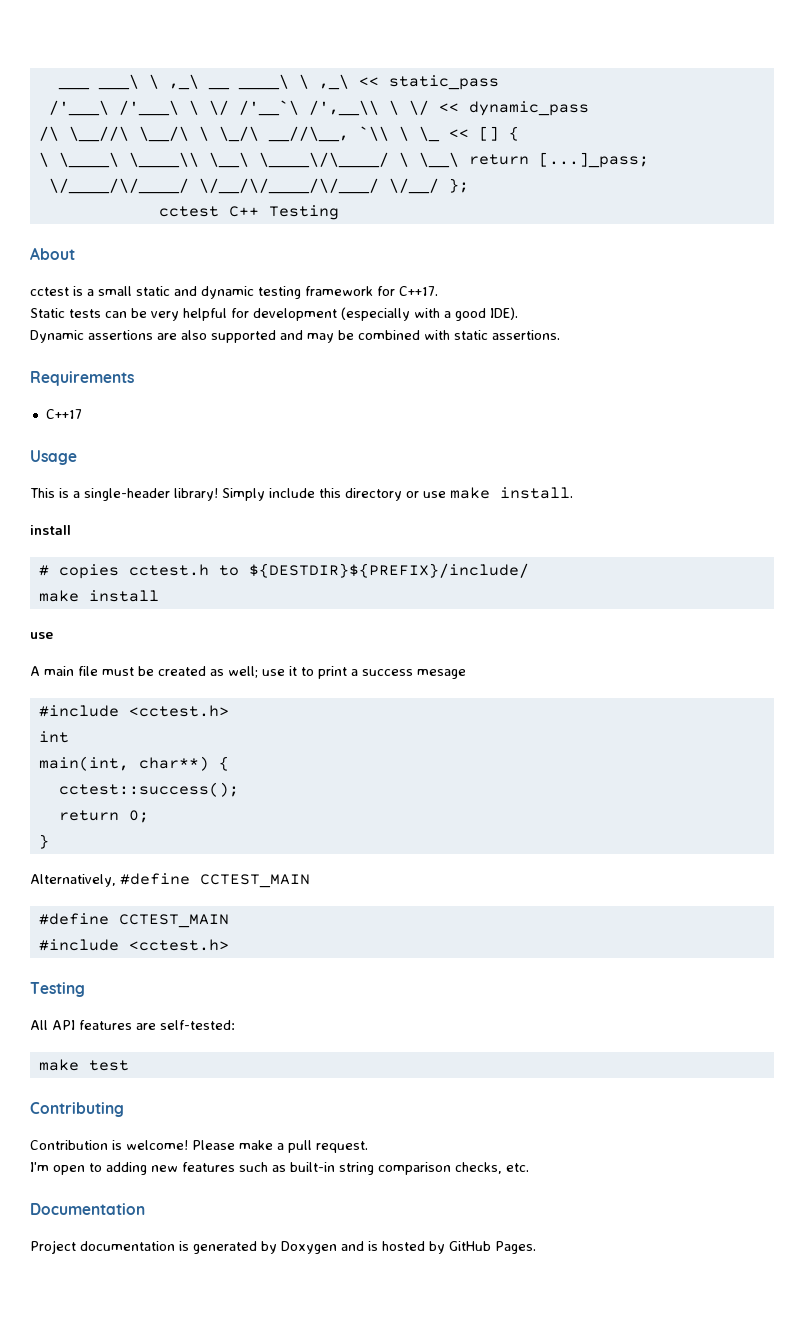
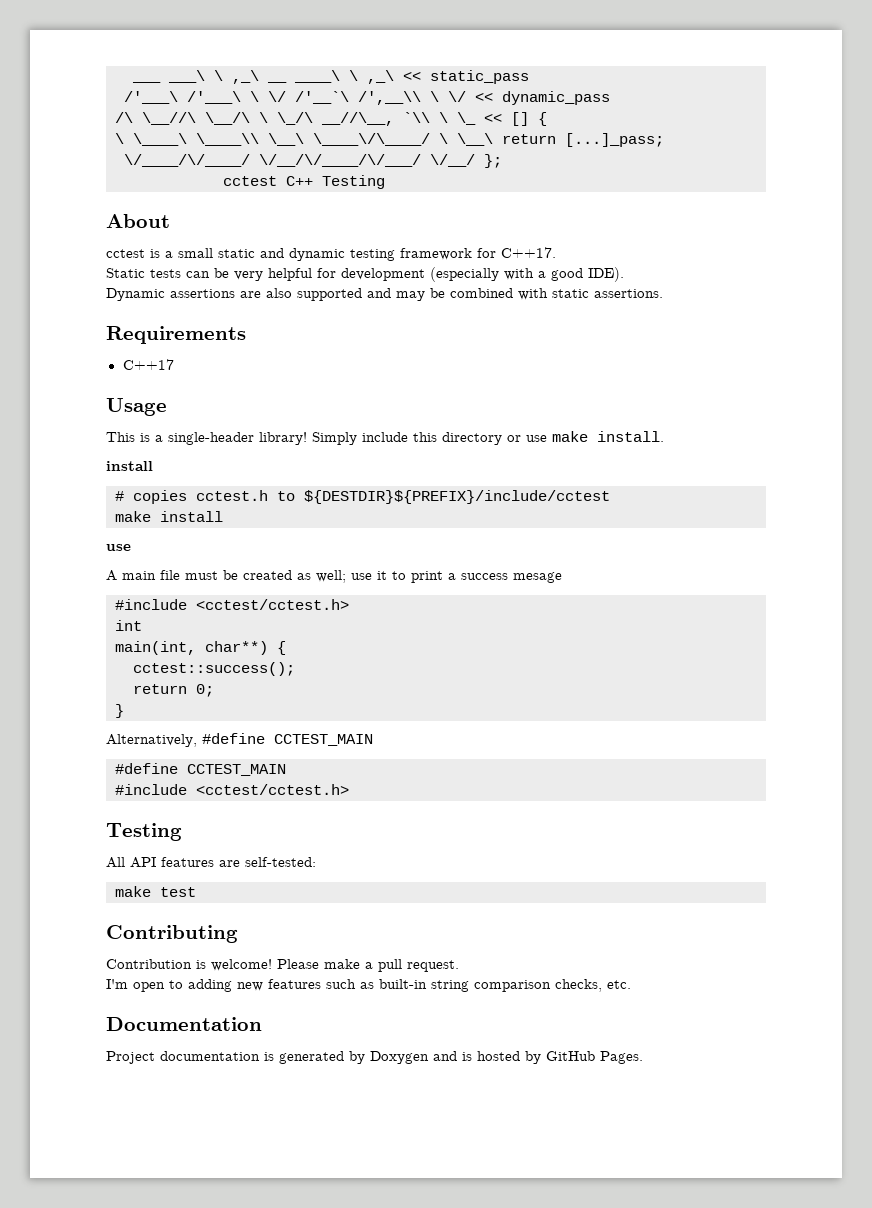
- # copies cctest.h to ${DESTDIR}${PREFIX}/include/
+ # copies cctest.h to ${DESTDIR}${PREFIX}/include/cctest
  A main file must be created as well; use it to print a success mesage
- #include <cctest.h>
+ #include <cctest/cctest.h>
  Alternatively, #define CCTEST_MAIN
  #define CCTEST_MAIN
- #include <cctest.h>
+ #include <cctest/cctest.h>

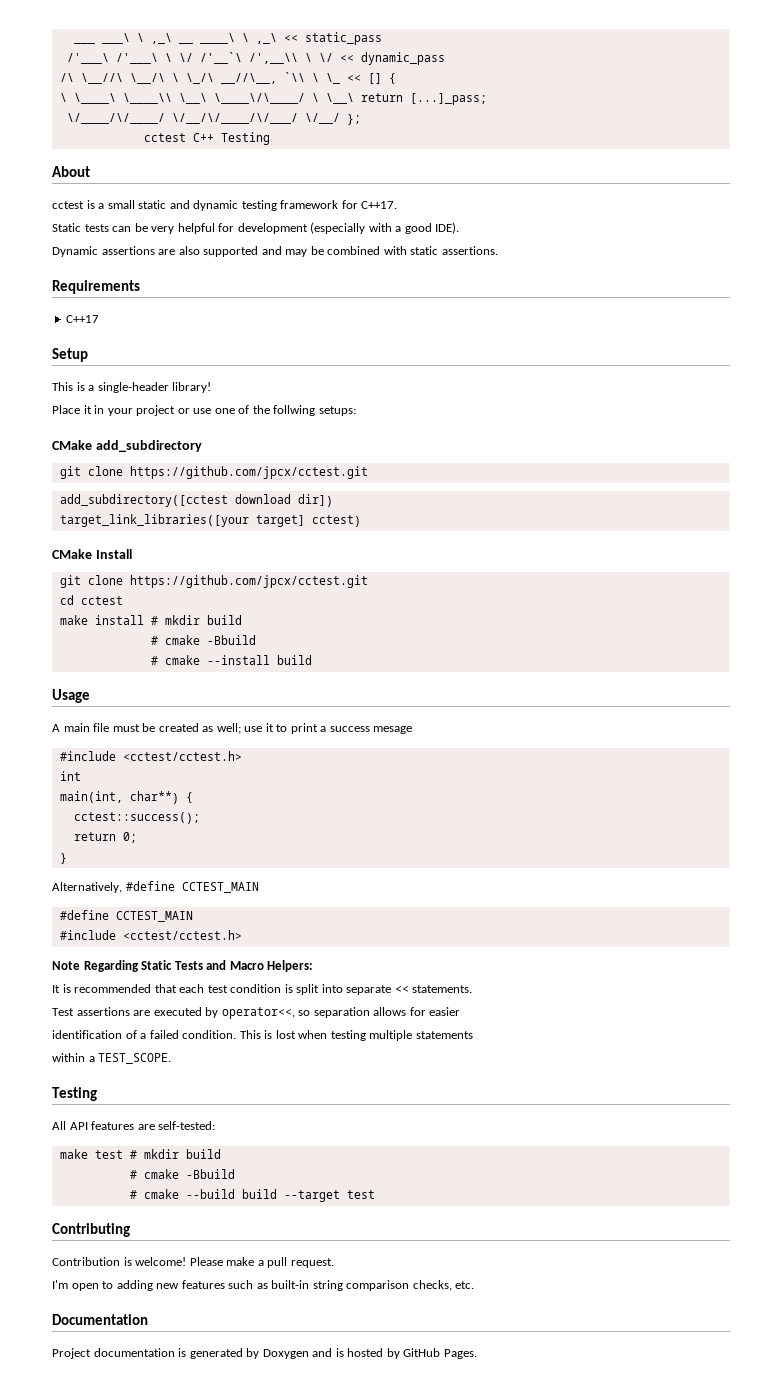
- Usage
+ Setup
- This is a single-header library! Simply include this directory or use make install.
- install
- # copies cctest.h to ${DESTDIR}${PREFIX}/include/cctest
- make install
- use
+ This is a single-header library!
+ Place it in your project or use one of the follwing setups:
+ CMake add_subdirectory
+ git clone https://github.com/jpcx/cctest.git
+ add_subdirectory([cctest download dir])
+ target_link_libraries([your target] cctest)
+ CMake Install
+ git clone https://github.com/jpcx/cctest.git
+ cd cctest
+ make install # mkdir build
+ # cmake -Bbuild
+ # cmake --install build
+ Usage
+ Note Regarding Static Tests and Macro Helpers:
+ It is recommended that each test condition is split into separate << statements.
+ Test assertions are executed by operator<<, so separation allows for easier
+ identification of a failed condition. This is lost when testing multiple statements
+ within a TEST_SCOPE.
- make test
+ make test # mkdir build
+ # cmake -Bbuild
+ # cmake --build build --target test

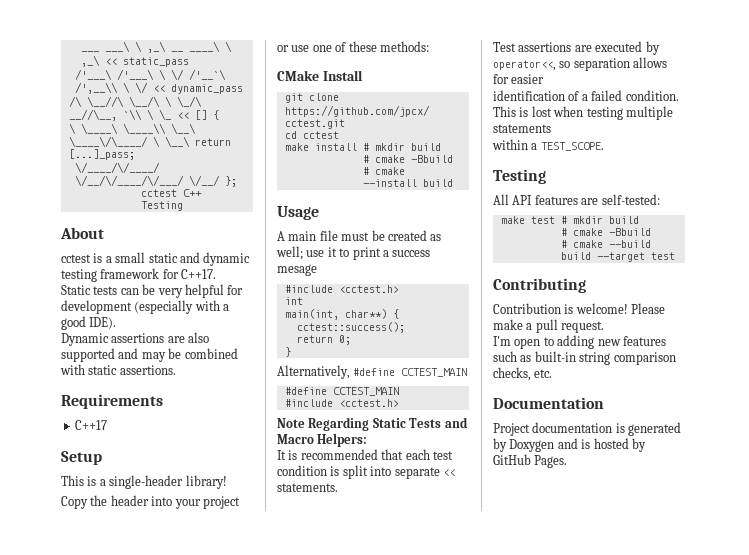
- Place it in your project or use one of the follwing setups:
- CMake add_subdirectory
- git clone https://github.com/jpcx/cctest.git
- add_subdirectory([cctest download dir])
- target_link_libraries([your target] cctest)
+ Copy the header into your project or use one of these methods:
  A main file must be created as well; use it to print a success mesage
- #include <cctest/cctest.h>
+ #include <cctest.h>
  Alternatively, #define CCTEST_MAIN
  #define CCTEST_MAIN
- #include <cctest/cctest.h>
+ #include <cctest.h>

